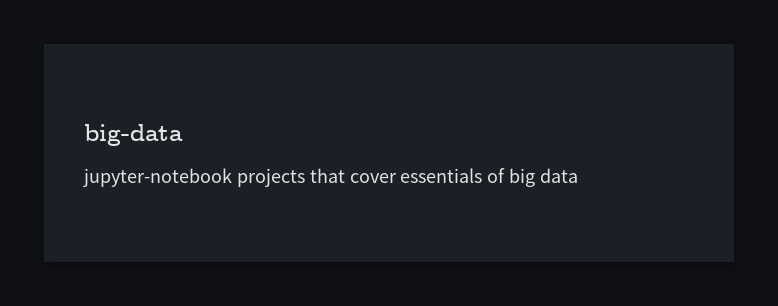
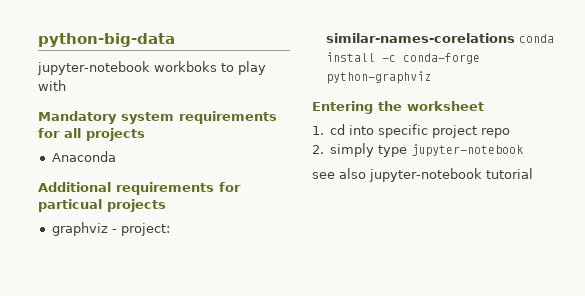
- big-data
- jupyter-notebook projects that cover essentials of big data
+ python-big-data
+ jupyter-notebook workboks to play with
+ Mandatory system requirements for all projects
+ Anaconda
+ Additional requirements for particual projects
+ graphviz - project: similar-names-corelations conda install -c conda-forge python-graphviz
+ Entering the worksheet
+ 1. cd into specific project repo
+ 2. simply type jupyter-notebook
+ see also jupyter-notebook tutorial

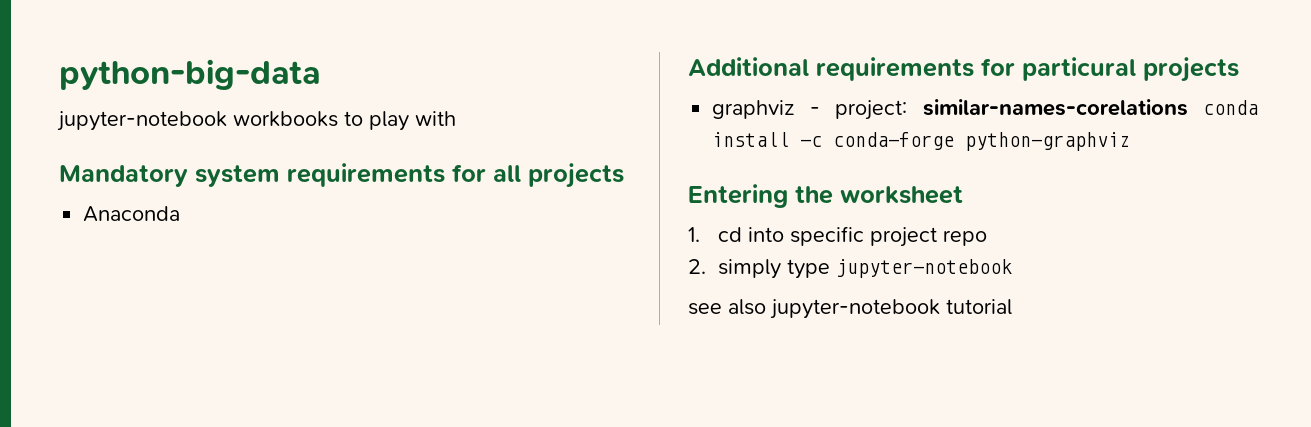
- jupyter-notebook workboks to play with
+ jupyter-notebook workbooks to play with
- Additional requirements for particual projects
+ Additional requirements for particural projects

